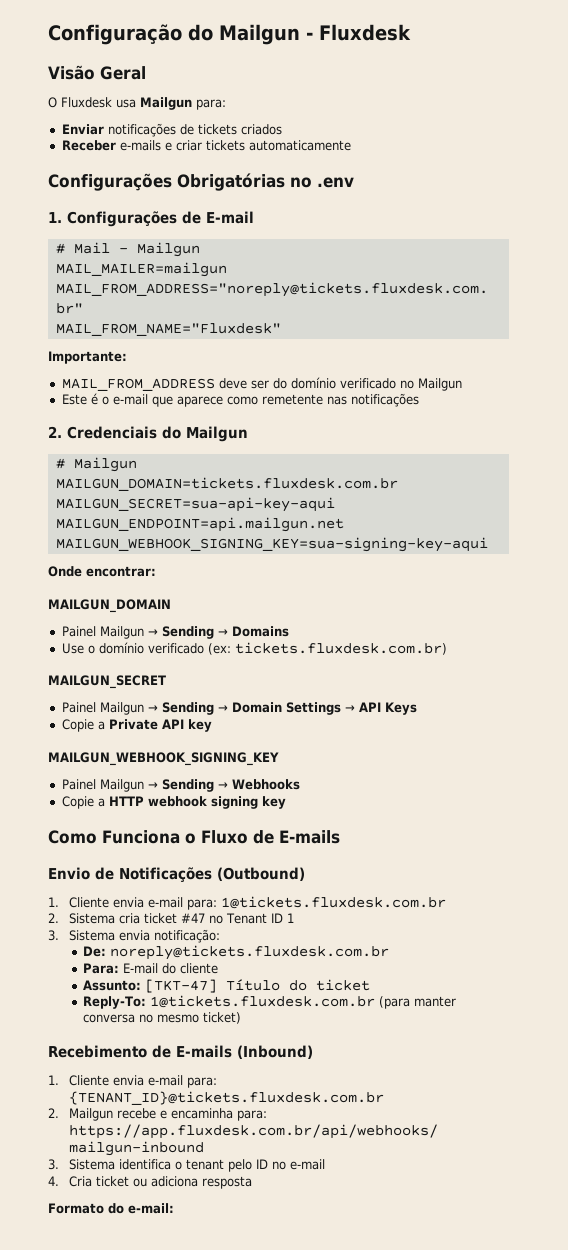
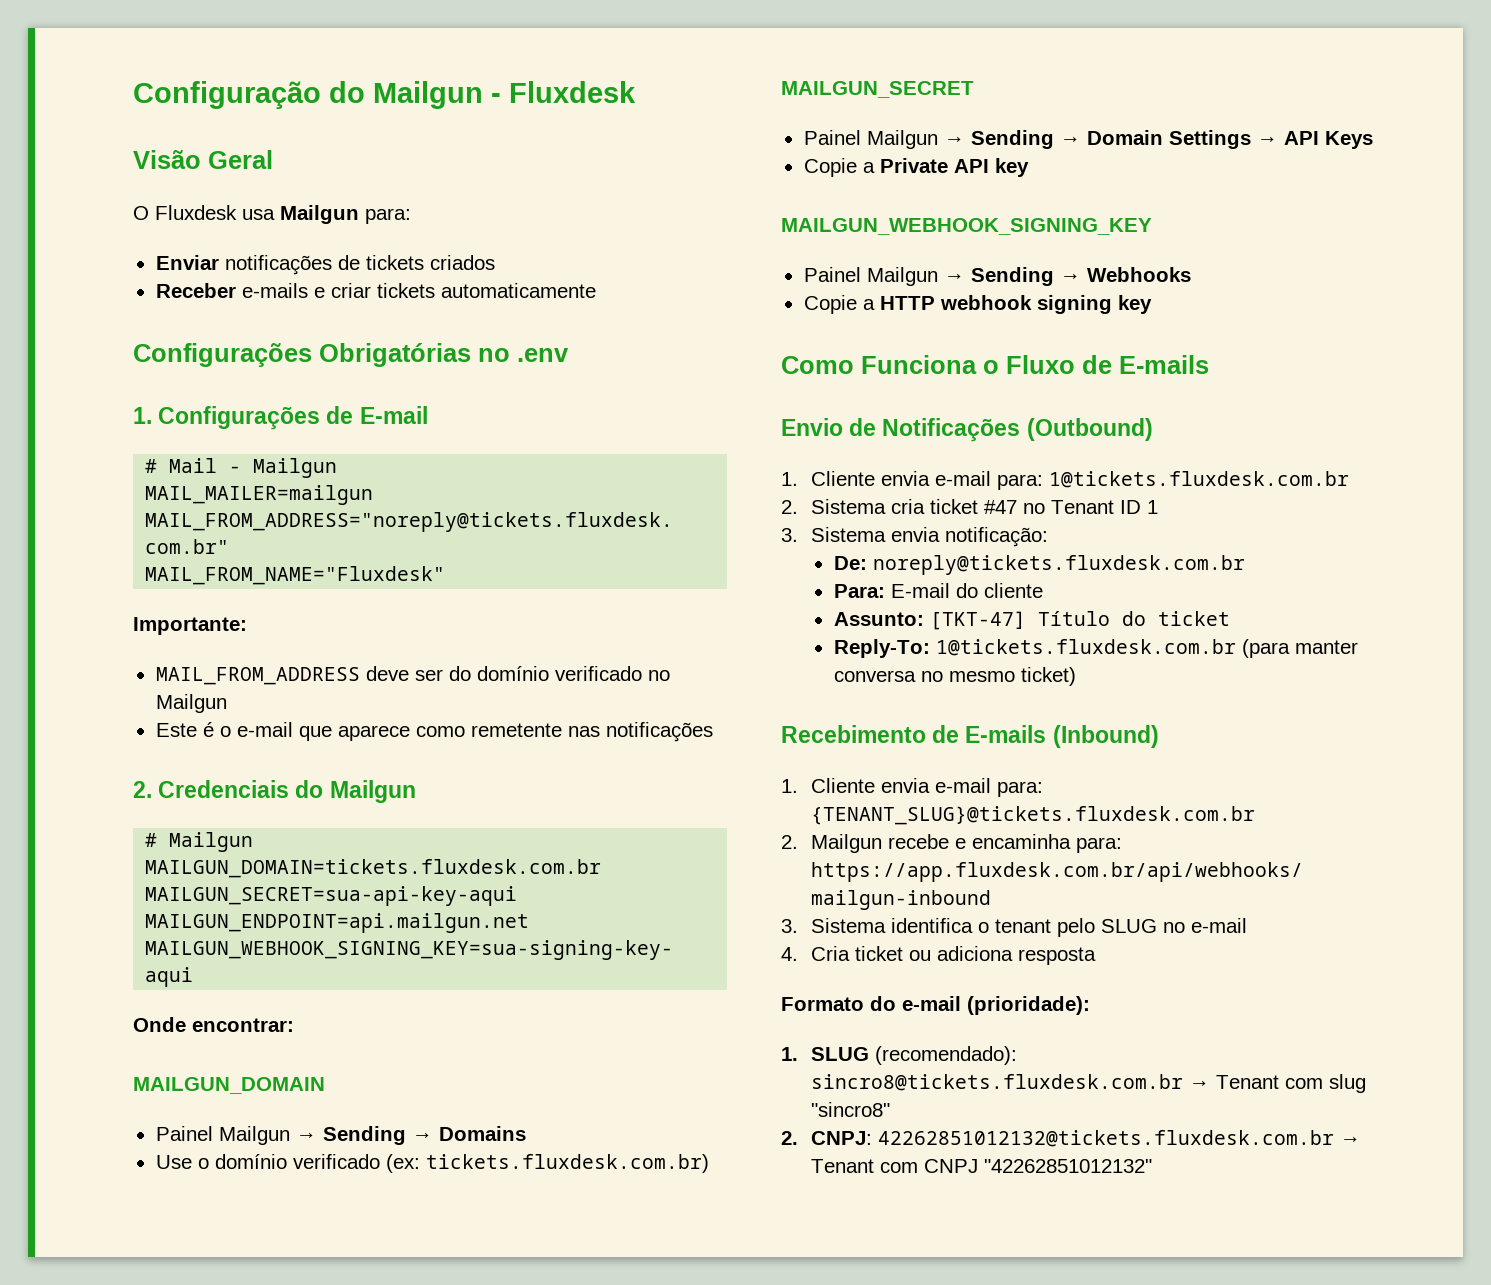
- 1. Cliente envia e-mail para: {TENANT_ID}@tickets.fluxdesk.com.br
+ 1. Cliente envia e-mail para: {TENANT_SLUG}@tickets.fluxdesk.com.br
- 3. Sistema identifica o tenant pelo ID no e-mail
+ 3. Sistema identifica o tenant pelo SLUG no e-mail
- Formato do e-mail:
+ Formato do e-mail (prioridade):
+ 1. SLUG (recomendado): sincro8@tickets.fluxdesk.com.br → Tenant com slug "sincro8"
+ 2. CNPJ: 42262851012132@tickets.fluxdesk.com.br → Tenant com CNPJ "42262851012132"

